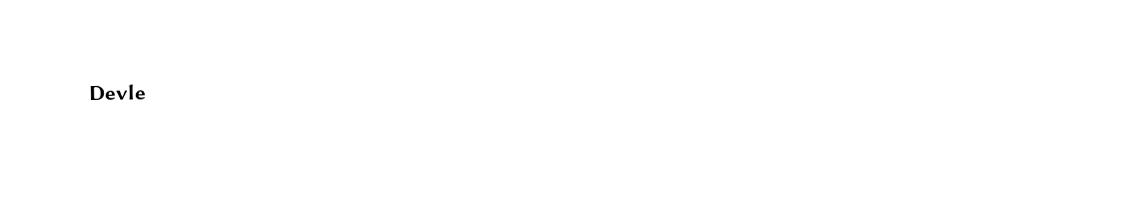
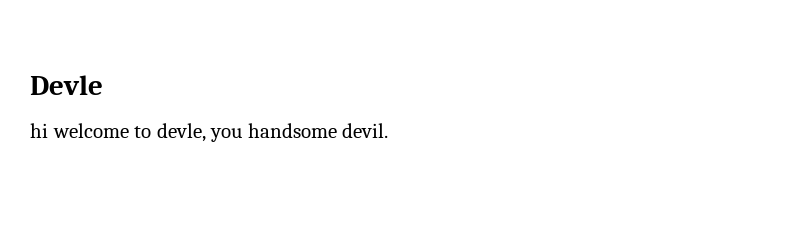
+ hi welcome to devle, you handsome devil.

